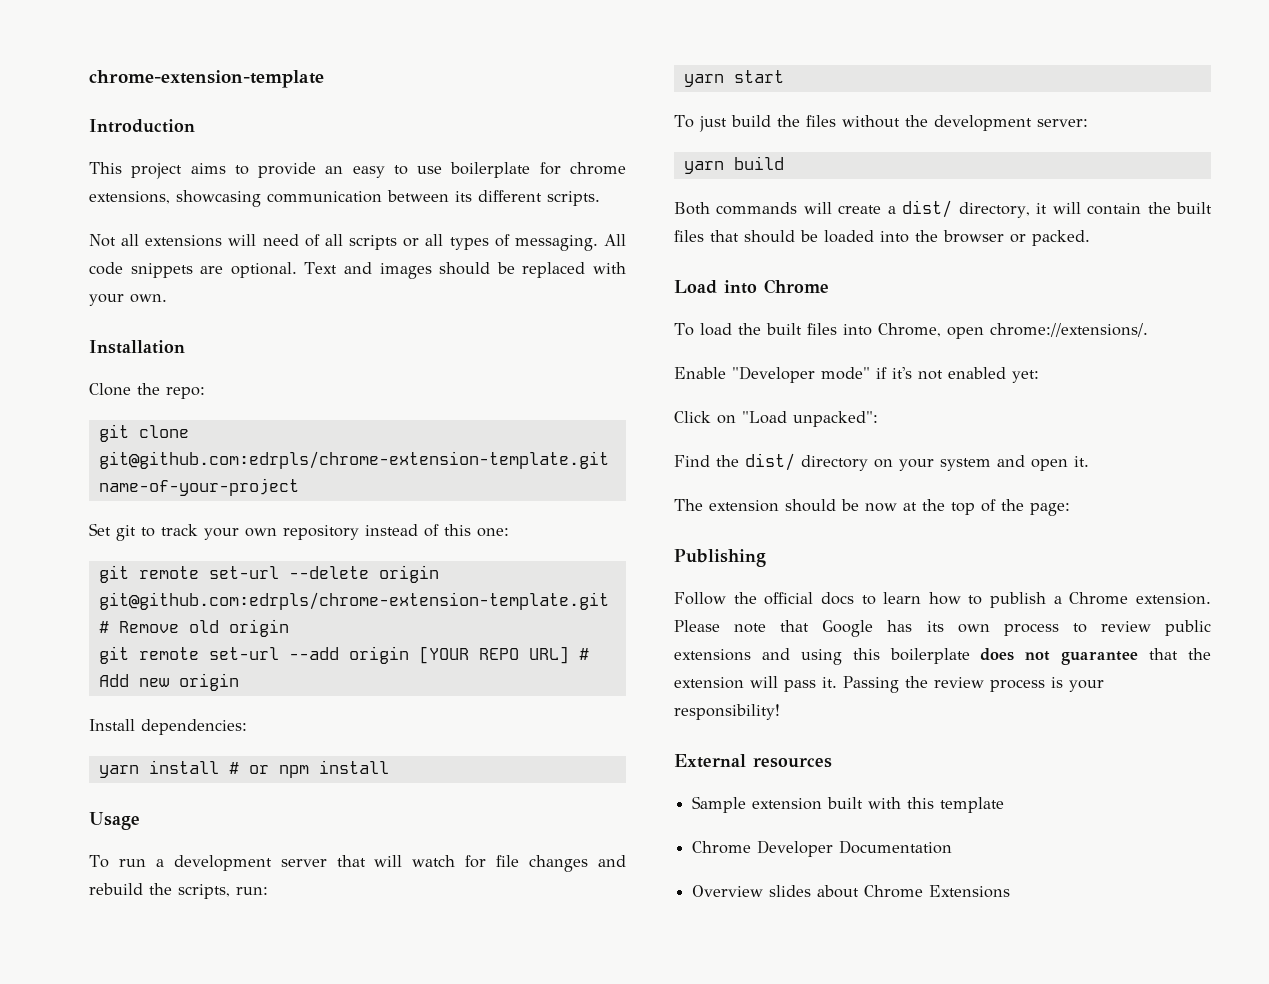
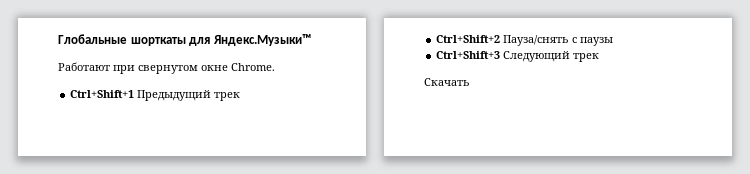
- chrome-extension-template
- Introduction
- This project aims to provide an easy to use boilerplate for chrome extensions, showcasing communication between its different scripts.
- Not all extensions will need of all scripts or all types of messaging. All code snippets are optional. Text and images should be replaced with your own.
- Installation
- Clone the repo:
- git clone git@github.com:edrpls/chrome-extension-template.git name-of-your-project
- Set git to track your own repository instead of this one:
- git remote set-url --delete origin git@github.com:edrpls/chrome-extension-template.git # Remove old origin
- git remote set-url --add origin [YOUR REPO URL] # Add new origin
- Install dependencies:
- yarn install # or npm install
- Usage
- To run a development server that will watch for file changes and rebuild the scripts, run:
- yarn start
- To just build the files without the development server:
- yarn build
- Both commands will create a dist/ directory, it will contain the built files that should be loaded into the browser or packed.
- Load into Chrome
- To load the built files into Chrome, open chrome://extensions/.
- Enable "Developer mode" if it's not enabled yet:
- Click on "Load unpacked":
- Find the dist/ directory on your system and open it.
- The extension should be now at the top of the page:
- Publishing
- Follow the official docs to learn how to publish a Chrome extension. Please note that Google has its own process to review public extensions and using this boilerplate does not guarantee that the extension will pass it. Passing the review process is your responsibility!
- External resources
- Sample extension built with this template
- Chrome Developer Documentation
- Overview slides about Chrome Extensions
+ Глобальные шорткаты для Яндекс.Музыки™
+ Работают при свернутом окне Chrome.
+ Ctrl+Shift+1 Предыдущий трек
+ Ctrl+Shift+2 Пауза/снять с паузы
+ Ctrl+Shift+3 Следующий трек
+ Скачать

